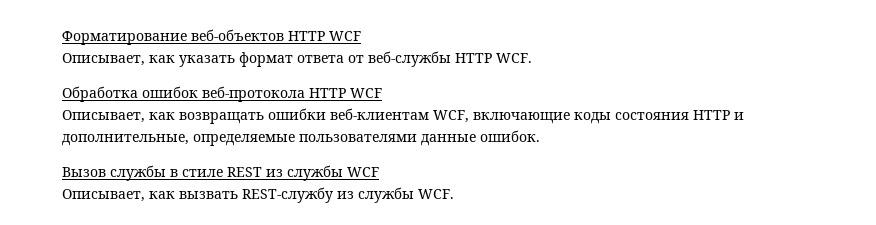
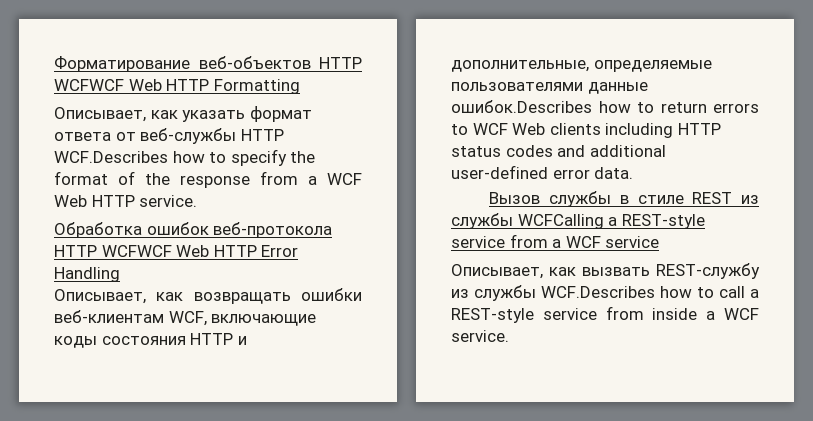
- Форматирование веб-объектов HTTP WCF
+ Форматирование веб-объектов HTTP WCFWCF Web HTTP Formatting
- Описывает, как указать формат ответа от веб-службы HTTP WCF.
+ Описывает, как указать формат ответа от веб-службы HTTP WCF.Describes how to specify the format of the response from a WCF Web HTTP service.
- Обработка ошибок веб-протокола HTTP WCF
+ Обработка ошибок веб-протокола HTTP WCFWCF Web HTTP Error Handling
- Описывает, как возвращать ошибки веб-клиентам WCF, включающие коды состояния HTTP и дополнительные, определяемые пользователями данные ошибок.
+ Описывает, как возвращать ошибки веб-клиентам WCF, включающие коды состояния HTTP и дополнительные, определяемые пользователями данные ошибок.Describes how to return errors to WCF Web clients including HTTP status codes and additional user-defined error data.
- Вызов службы в стиле REST из службы WCF
+ Вызов службы в стиле REST из службы WCFCalling a REST-style service from a WCF service
- Описывает, как вызвать REST-службу из службы WCF.
+ Описывает, как вызвать REST-службу из службы WCF.Describes how to call a REST-style service from inside a WCF service.

